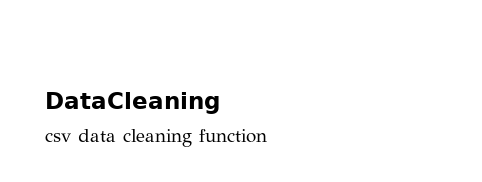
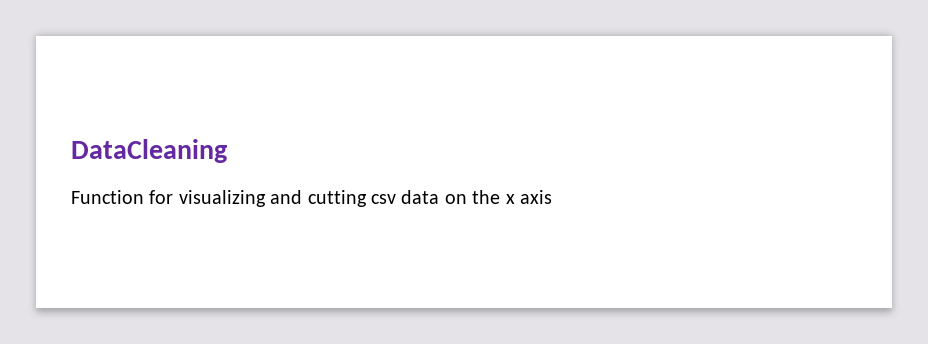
- csv data cleaning function
+ Function for visualizing and cutting csv data on the x axis

